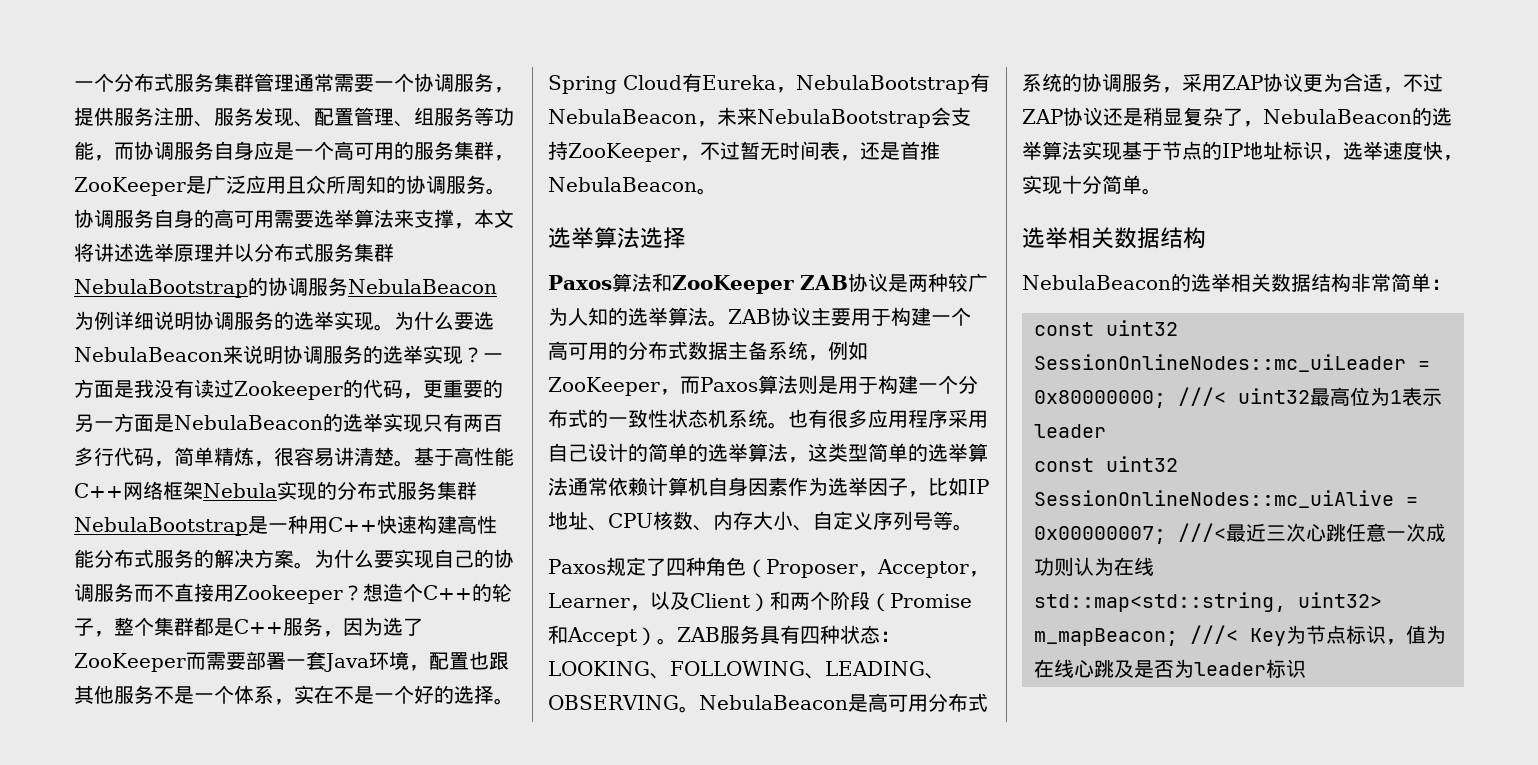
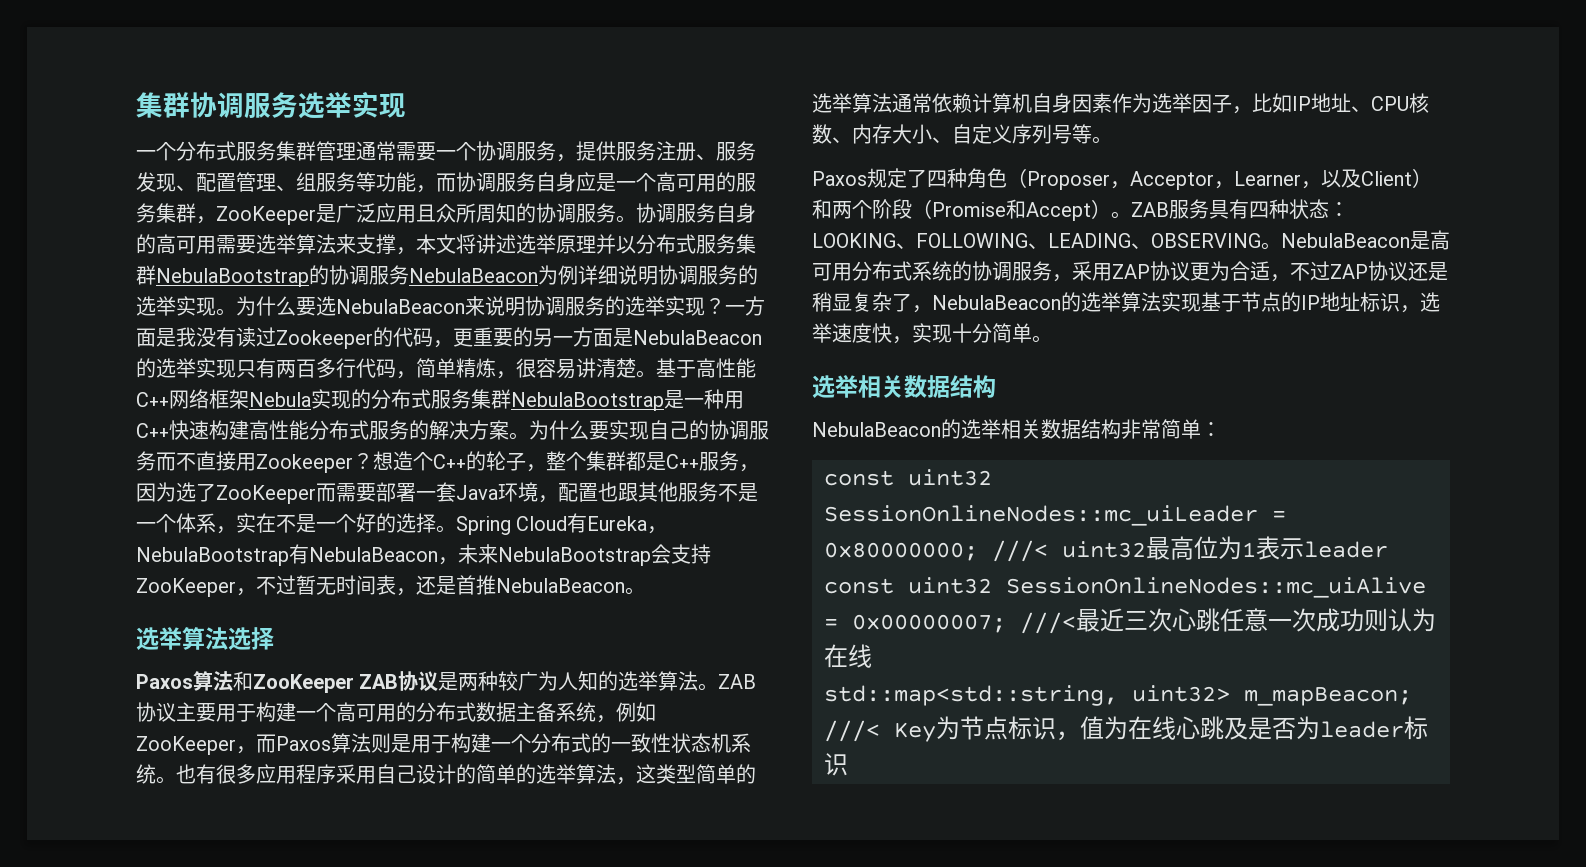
+ 集群协调服务选举实现

